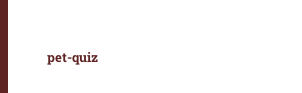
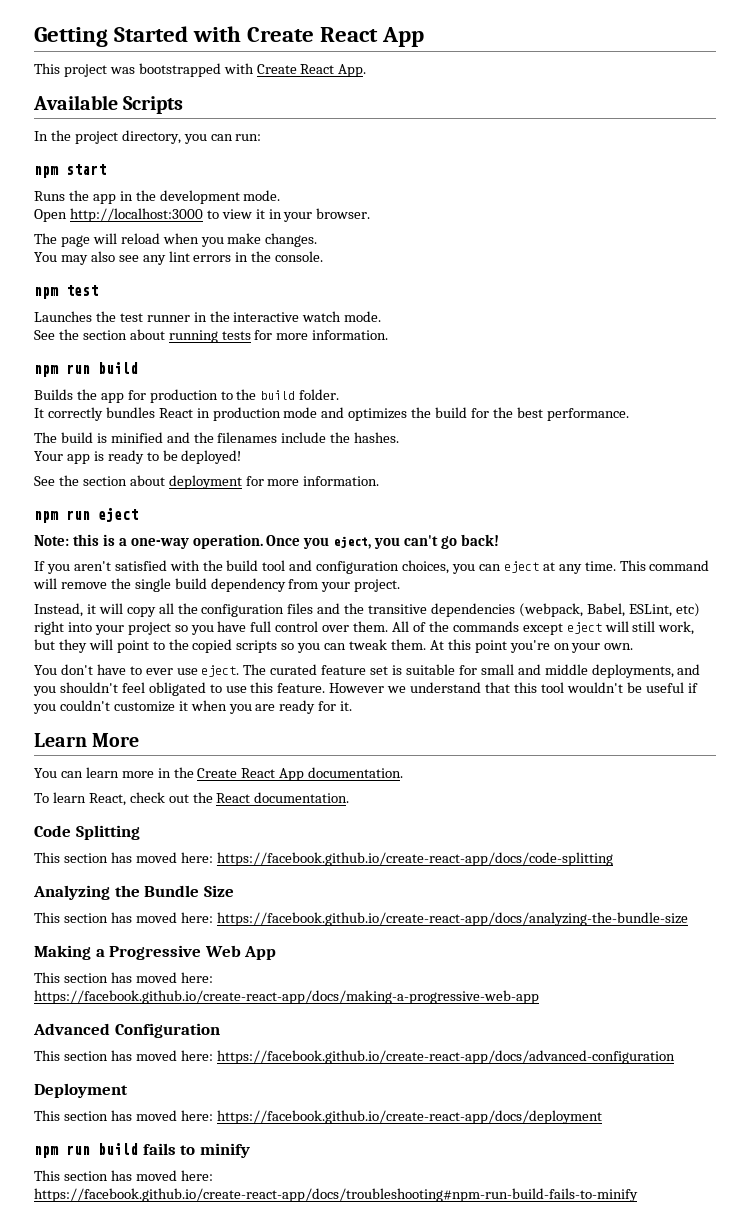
- pet-quiz
+ Getting Started with Create React App
+ This project was bootstrapped with Create React App.
+ Available Scripts
+ In the project directory, you can run:
+ npm start
+ Runs the app in the development mode.
+ Open http://localhost:3000 to view it in your browser.
+ The page will reload when you make changes.
+ You may also see any lint errors in the console.
+ npm test
+ Launches the test runner in the interactive watch mode.
+ See the section about running tests for more information.
+ npm run build
+ Builds the app for production to the build folder.
+ It correctly bundles React in production mode and optimizes the build for the best performance.
+ The build is minified and the filenames include the hashes.
+ Your app is ready to be deployed!
+ See the section about deployment for more information.
+ npm run eject
+ Note: this is a one-way operation. Once you eject, you can't go back!
+ If you aren't satisfied with the build tool and configuration choices, you can eject at any time. This command will remove the single build dependency from your project.
+ Instead, it will copy all the configuration files and the transitive dependencies (webpack, Babel, ESLint, etc) right into your project so you have full control over them. All of the commands except eject will still work, but they will point to the copied scripts so you can tweak them. At this point you're on your own.
+ You don't have to ever use eject. The curated feature set is suitable for small and middle deployments, and you shouldn't feel obligated to use this feature. However we understand that this tool wouldn't be useful if you couldn't customize it when you are ready for it.
+ Learn More
+ You can learn more in the Create React App documentation.
+ To learn React, check out the React documentation.
+ Code Splitting
+ This section has moved here: https://facebook.github.io/create-react-app/docs/code-splitting
+ Analyzing the Bundle Size
+ This section has moved here: https://facebook.github.io/create-react-app/docs/analyzing-the-bundle-size
+ Making a Progressive Web App
+ This section has moved here: https://facebook.github.io/create-react-app/docs/making-a-progressive-web-app
+ Advanced Configuration
+ This section has moved here: https://facebook.github.io/create-react-app/docs/advanced-configuration
+ Deployment
+ This section has moved here: https://facebook.github.io/create-react-app/docs/deployment
+ npm run build fails to minify
+ This section has moved here: https://facebook.github.io/create-react-app/docs/troubleshooting#npm-run-build-fails-to-minify

